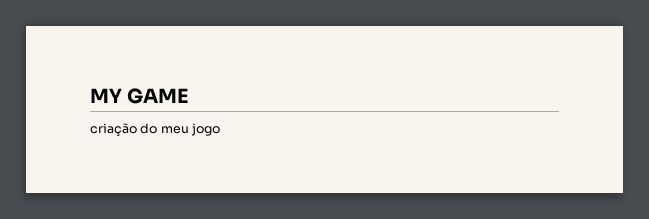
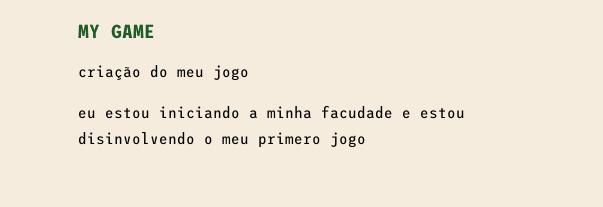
+ eu estou iniciando a minha facudade e estou disinvolvendo o meu primero jogo

